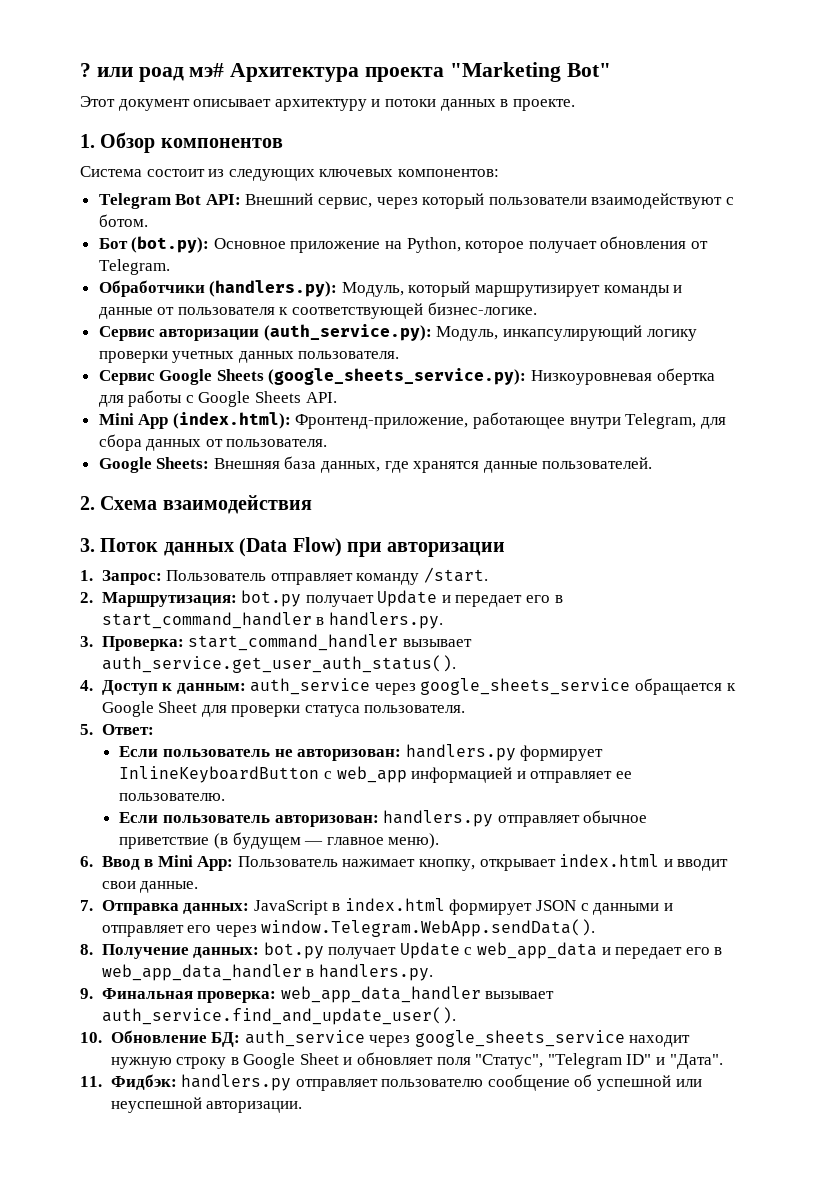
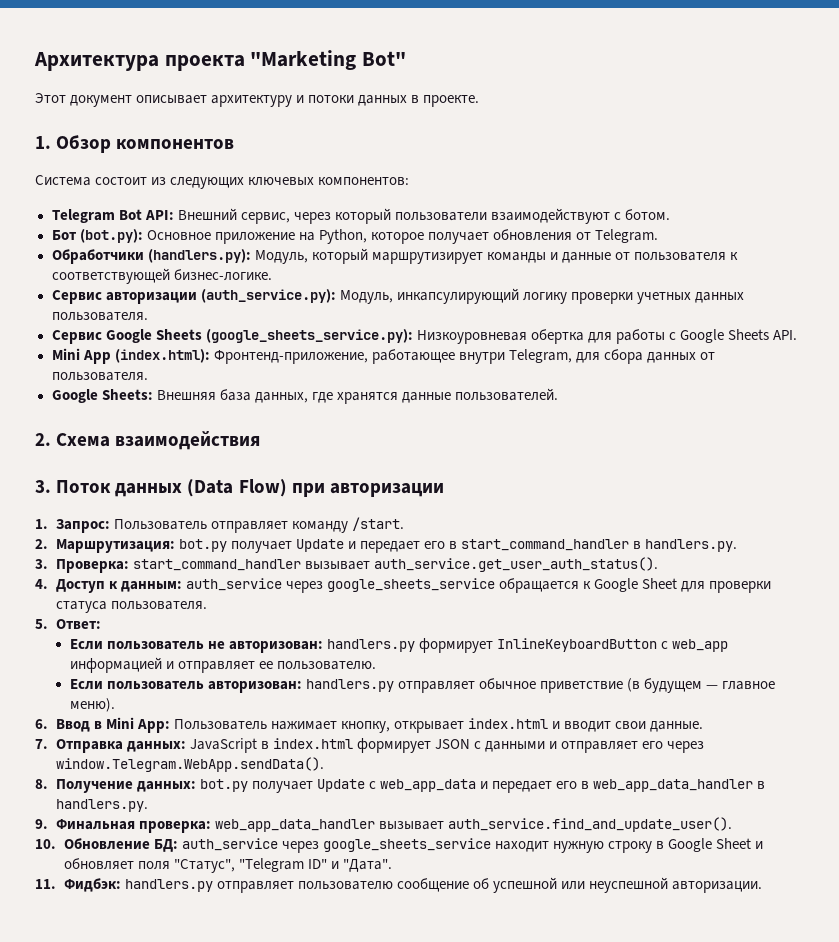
- ? или роад мэ# Архитектура проекта "Marketing Bot"
+ Архитектура проекта "Marketing Bot"

